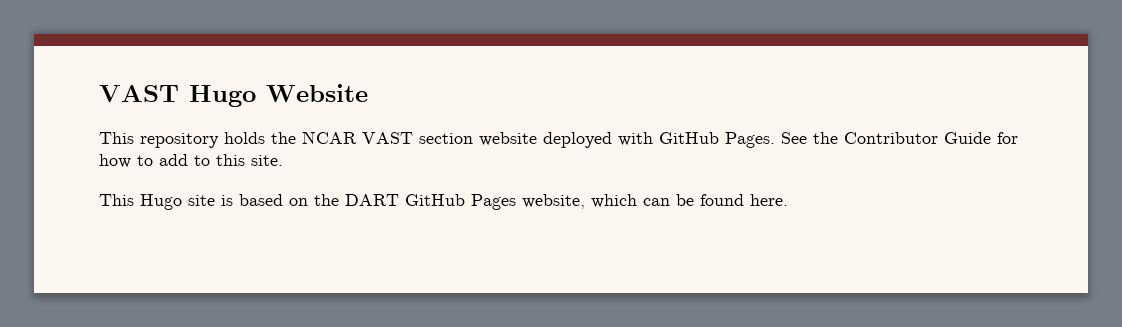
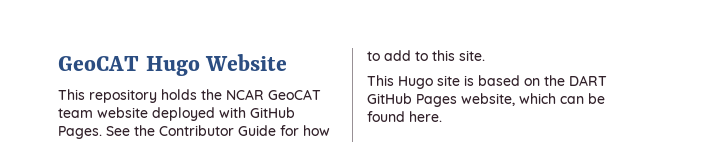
- VAST Hugo Website
+ GeoCAT Hugo Website
- This repository holds the NCAR VAST section website deployed with GitHub Pages.
+ This repository holds the NCAR GeoCAT team website deployed with GitHub Pages.

